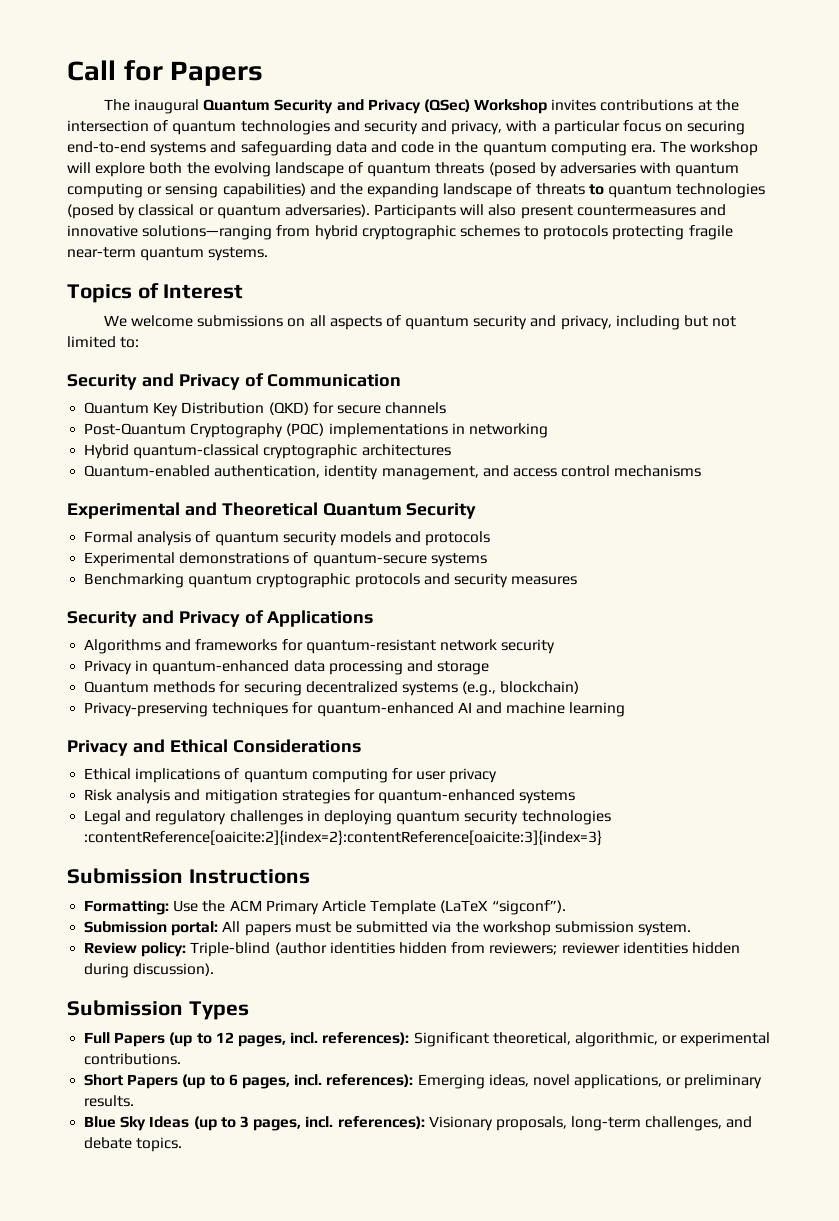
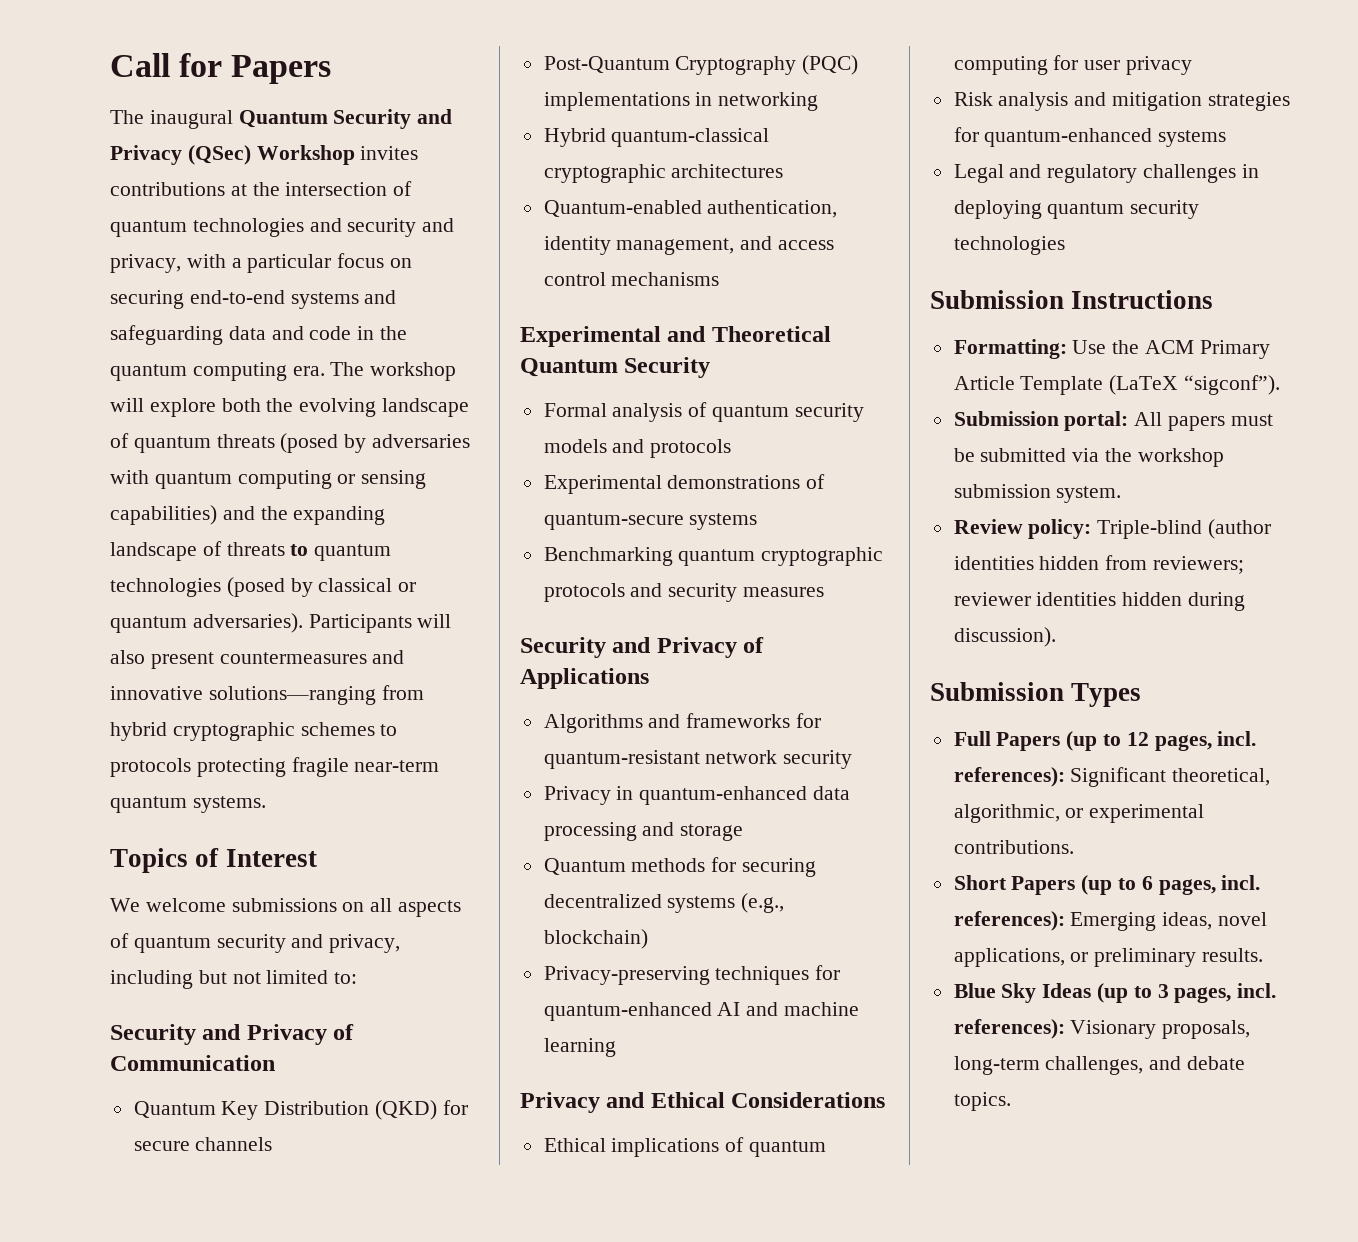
- Legal and regulatory challenges in deploying quantum security technologies :contentReference[oaicite:2]{index=2}:contentReference[oaicite:3]{index=3}
+ Legal and regulatory challenges in deploying quantum security technologies

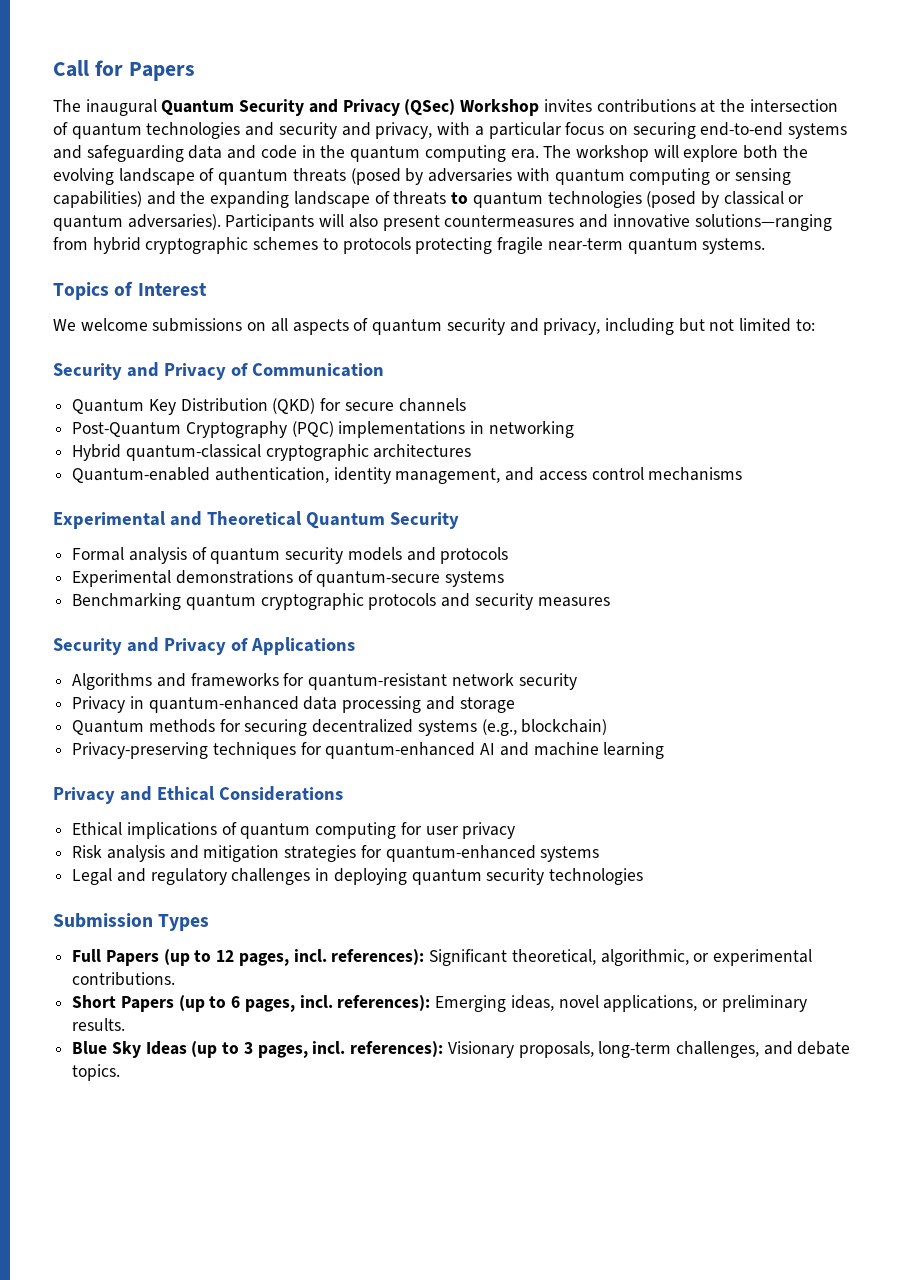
- Submission Instructions
- Formatting: Use the ACM Primary Article Template (LaTeX “sigconf”).
- Submission portal: All papers must be submitted via the workshop submission system.
- Review policy: Triple-blind (author identities hidden from reviewers; reviewer identities hidden during discussion).

